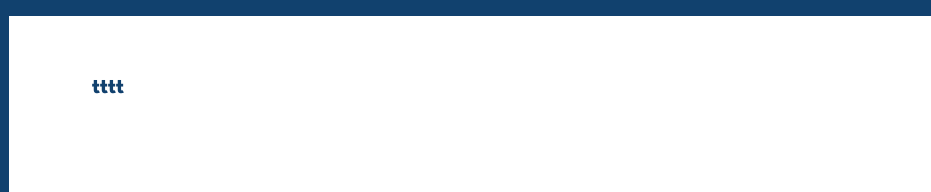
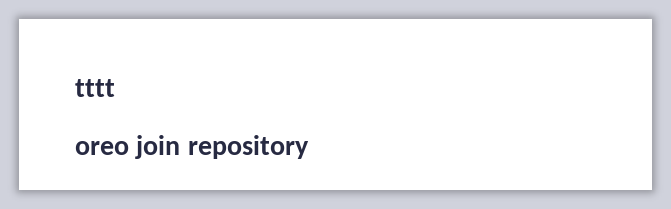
+ oreo join repository

